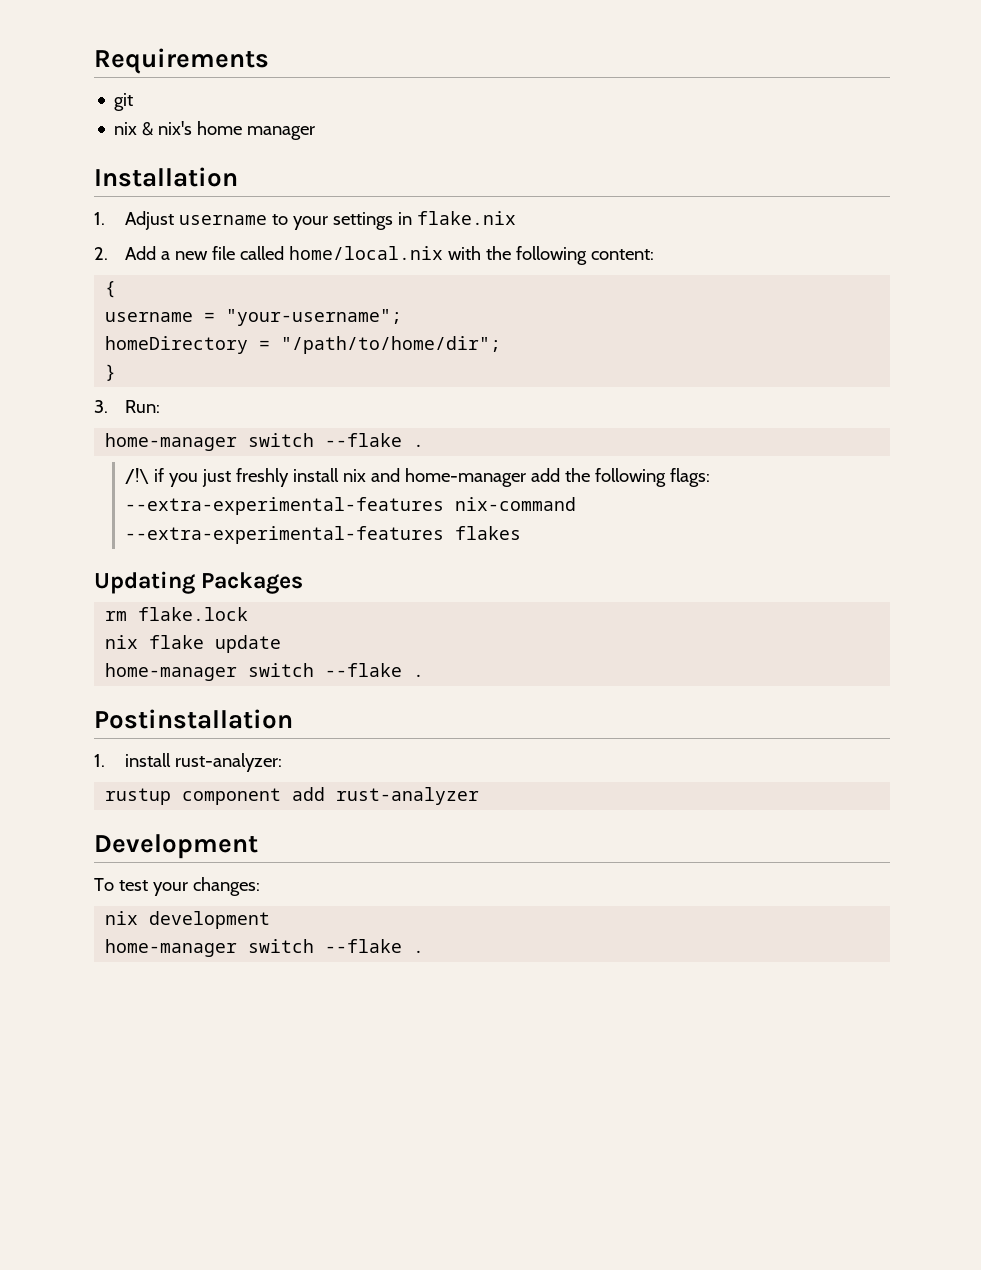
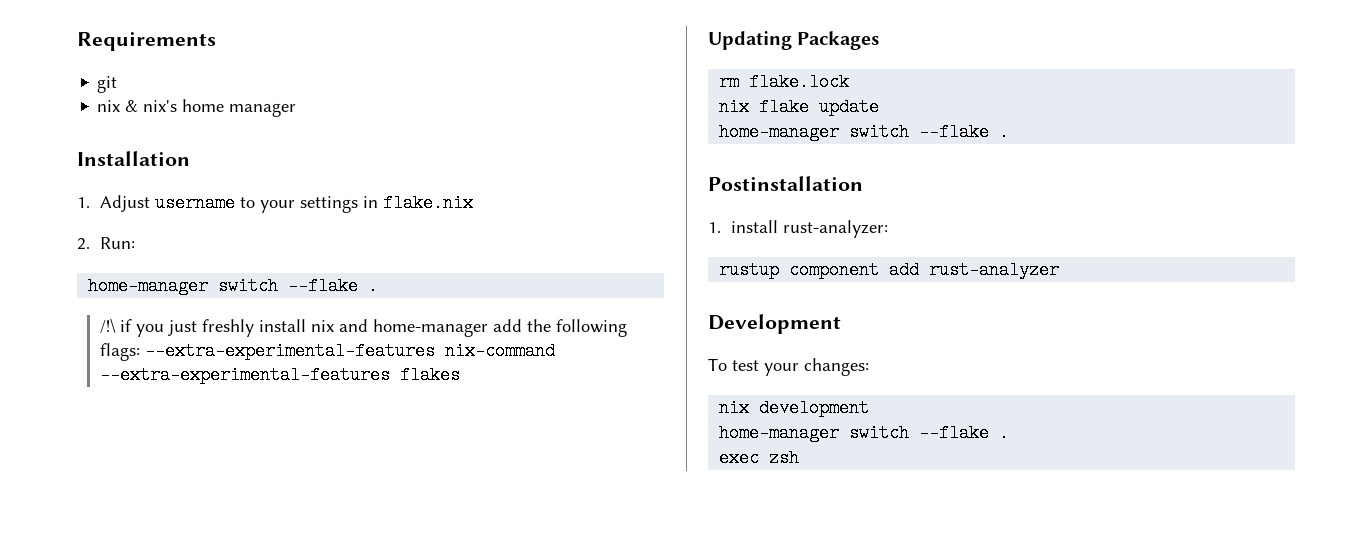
- 2. Add a new file called home/local.nix with the following content:
- {
- username = "your-username";
- homeDirectory = "/path/to/home/dir";
- }
- 3. Run:
+ 2. Run:
+ exec zsh

